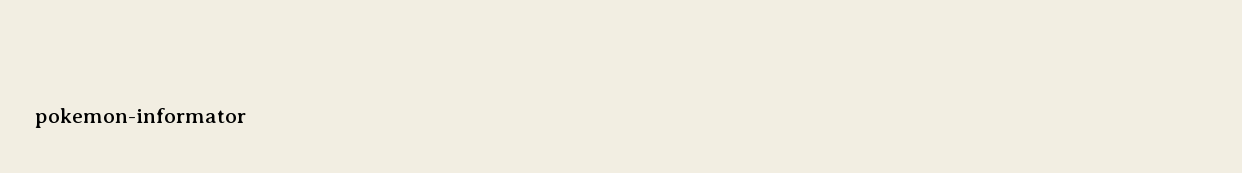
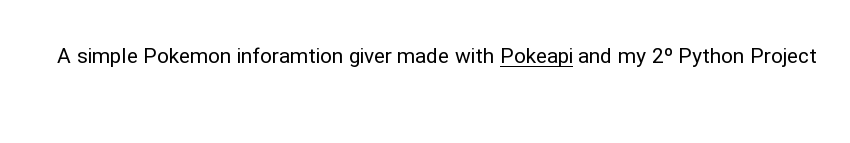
- pokemon-informator
+ A simple Pokemon inforamtion giver made with Pokeapi and my 2º Python Project

